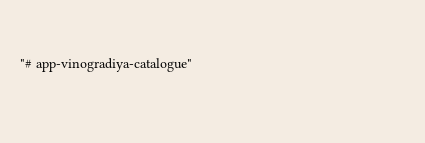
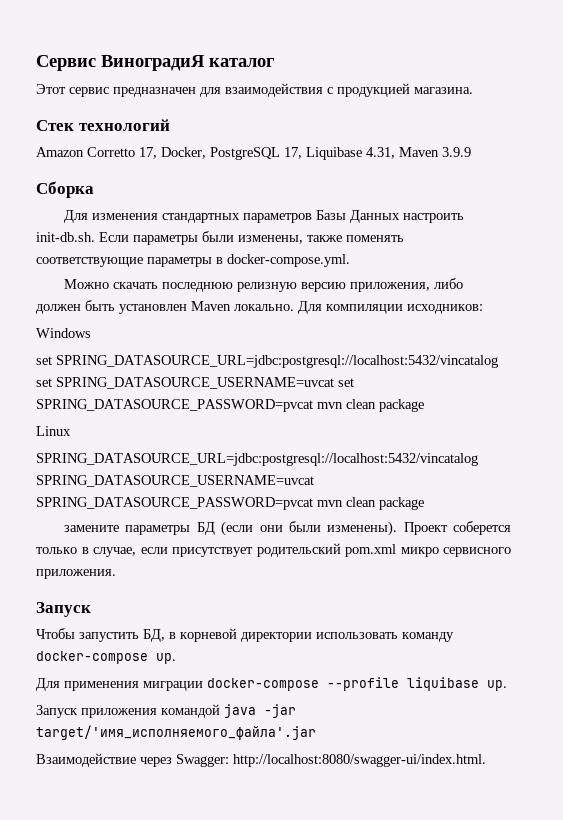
- "# app-vinogradiya-catalogue"
+ Сервис ВиноградиЯ каталог
+ Этот сервис предназначен для взаимодействия с продукцией магазина.
+ Стек технологий
+ Amazon Corretto 17, Docker, PostgreSQL 17, Liquibase 4.31, Maven 3.9.9
+ Сборка
+ Для изменения стандартных параметров Базы Данных настроить init-db.sh. Если параметры были изменены, также поменять соответствующие параметры в docker-compose.yml.
+ Можно скачать последнюю релизную версию приложения, либо должен быть установлен Maven локально. Для компиляции исходников:
+ Windows
+ set SPRING_DATASOURCE_URL=jdbc:postgresql://localhost:5432/vincatalog set SPRING_DATASOURCE_USERNAME=uvcat set SPRING_DATASOURCE_PASSWORD=pvcat mvn clean package
+ Linux
+ SPRING_DATASOURCE_URL=jdbc:postgresql://localhost:5432/vincatalog SPRING_DATASOURCE_USERNAME=uvcat SPRING_DATASOURCE_PASSWORD=pvcat mvn clean package
+ замените параметры БД (если они были изменены). Проект соберется только в случае, если присутствует родительский pom.xml микро сервисного приложения.
+ Запуск
+ Чтобы запустить БД, в корневой директории использовать команду docker-compose up.
+ Для применения миграции docker-compose --profile liquibase up.
+ Запуск приложения командой java -jar target/'имя_исполняемого_файла'.jar
+ Взаимодействие через Swagger: http://localhost:8080/swagger-ui/index.html.

